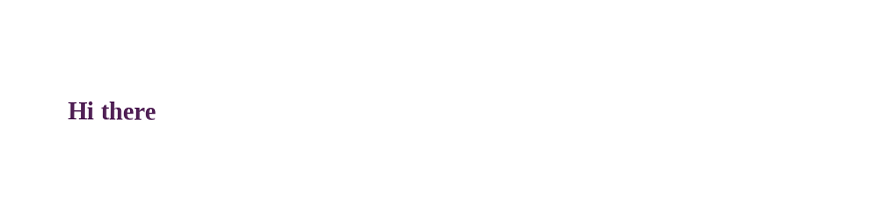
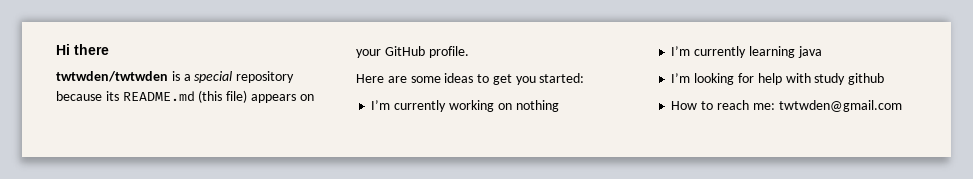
+ twtwden/twtwden is a special repository because its README.md (this file) appears on your GitHub profile.
+ Here are some ideas to get you started:
+ I’m currently working on nothing
+ I’m currently learning java
+ I’m looking for help with study github
+ How to reach me: twtwden@gmail.com

